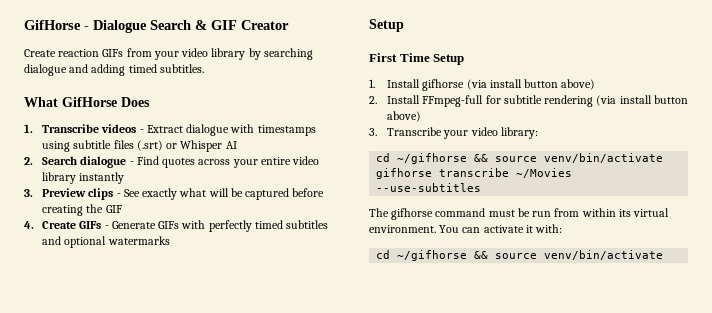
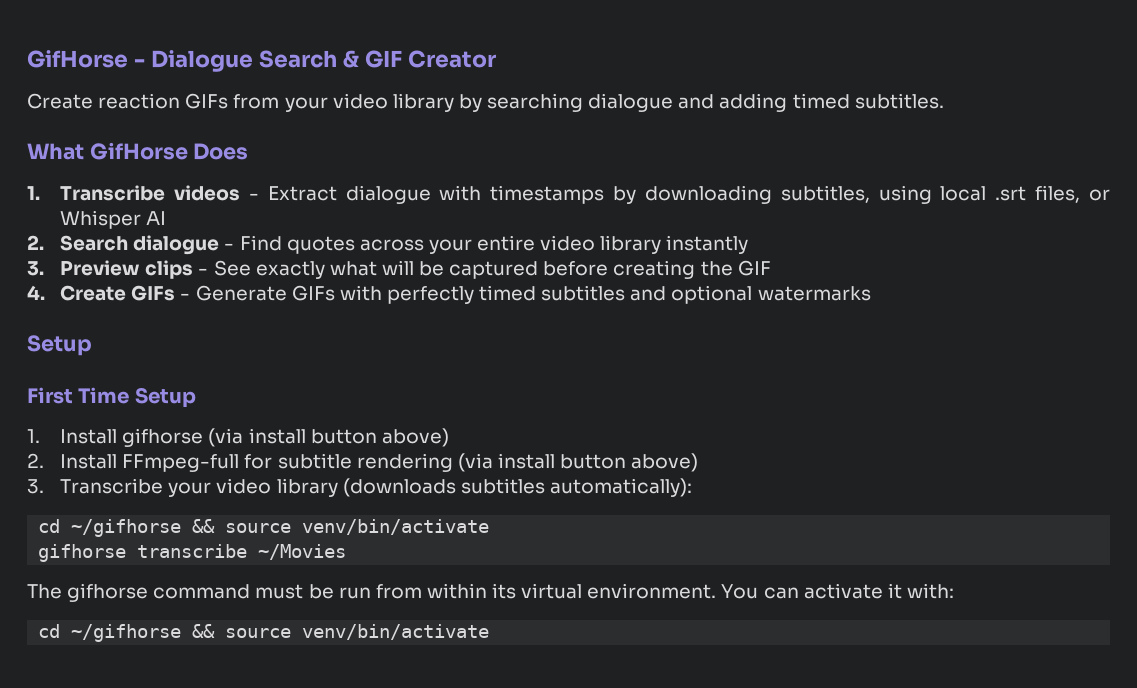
- 1. Transcribe videos - Extract dialogue with timestamps using subtitle files (.srt) or Whisper AI
+ 1. Transcribe videos - Extract dialogue with timestamps by downloading subtitles, using local .srt files, or Whisper AI
- 3. Transcribe your video library:
+ 3. Transcribe your video library (downloads subtitles automatically):
- gifhorse transcribe ~/Movies --use-subtitles
+ gifhorse transcribe ~/Movies

